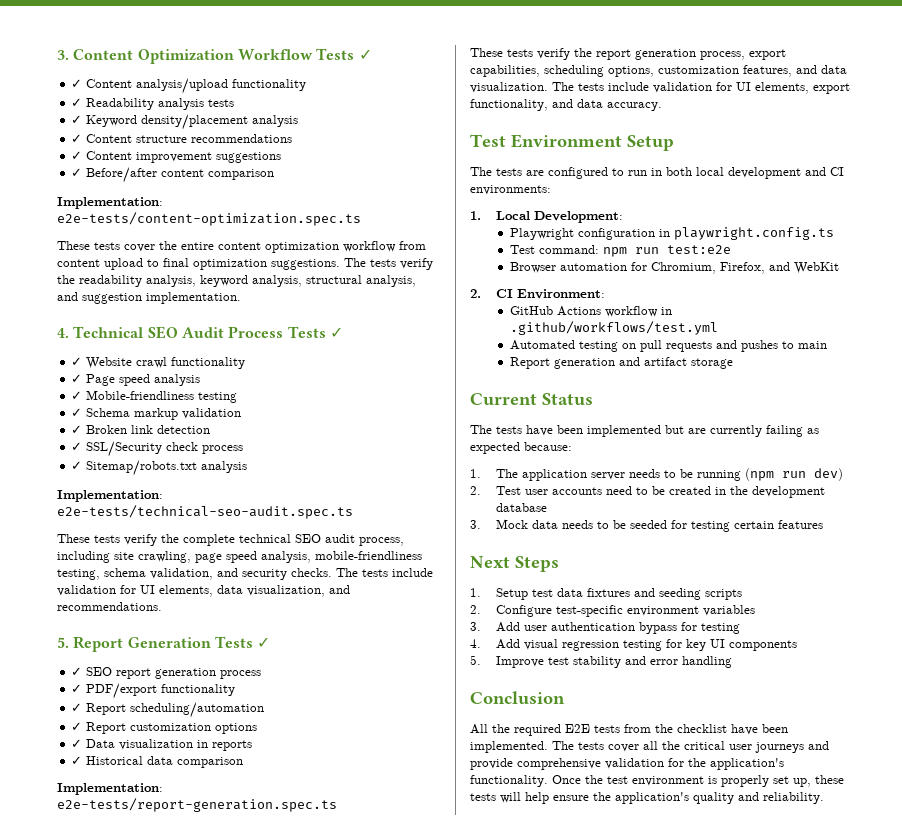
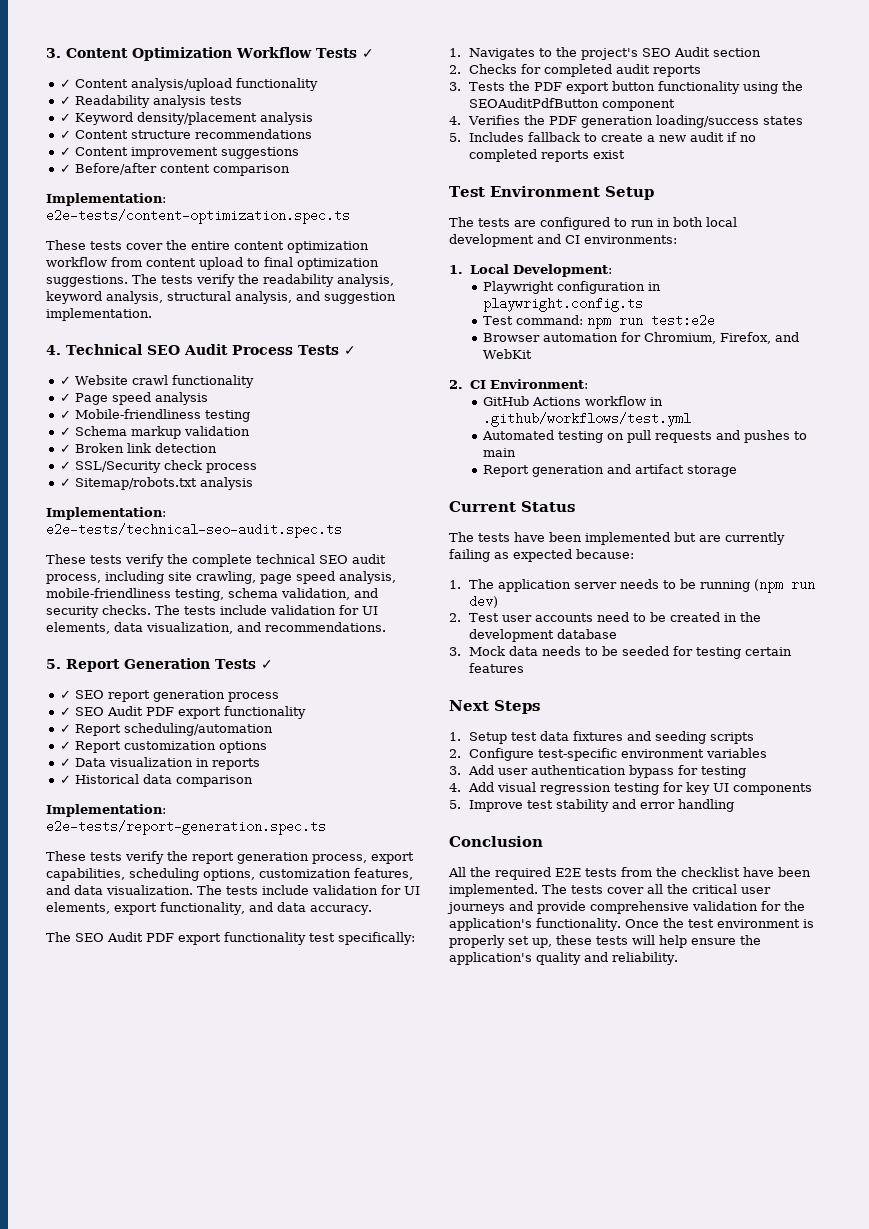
- ✓ PDF/export functionality
+ ✓ SEO Audit PDF export functionality
+ The SEO Audit PDF export functionality test specifically:
+ 1. Navigates to the project's SEO Audit section
+ 2. Checks for completed audit reports
+ 3. Tests the PDF export button functionality using the SEOAuditPdfButton component
+ 4. Verifies the PDF generation loading/success states
+ 5. Includes fallback to create a new audit if no completed reports exist

